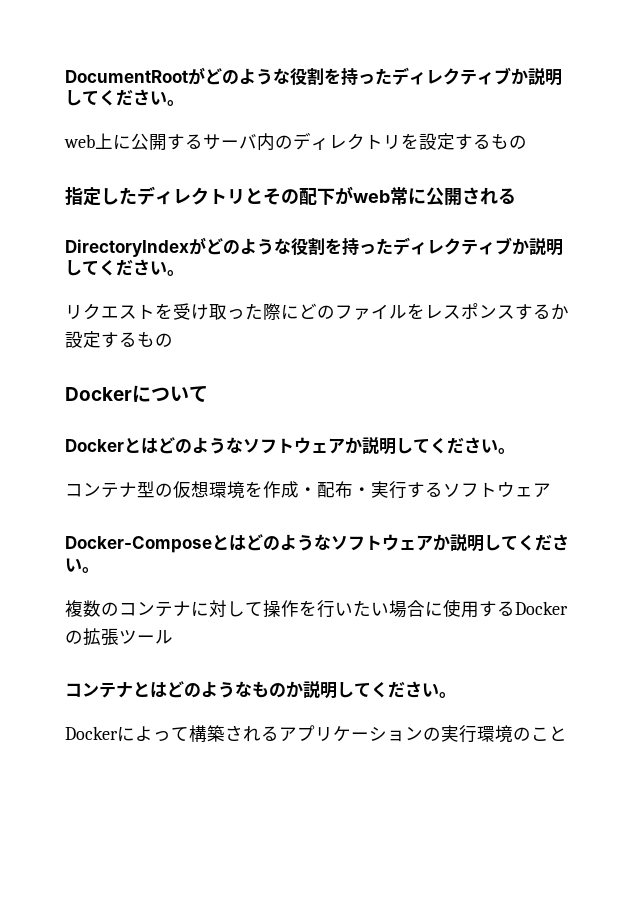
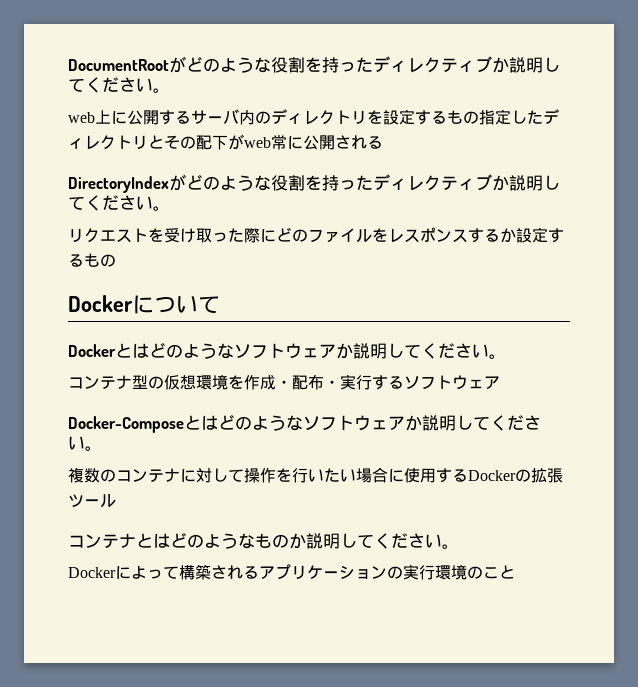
- web上に公開するサーバ内のディレクトリを設定するもの
- 指定したディレクトリとその配下がweb常に公開される
+ web上に公開するサーバ内のディレクトリを設定するもの指定したディレクトリとその配下がweb常に公開される

